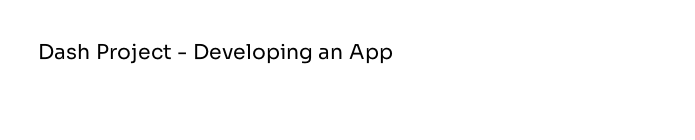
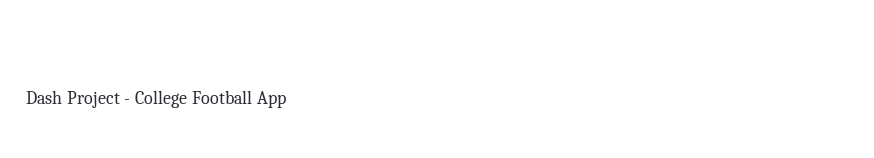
- Dash Project - Developing an App
+ Dash Project - College Football App

